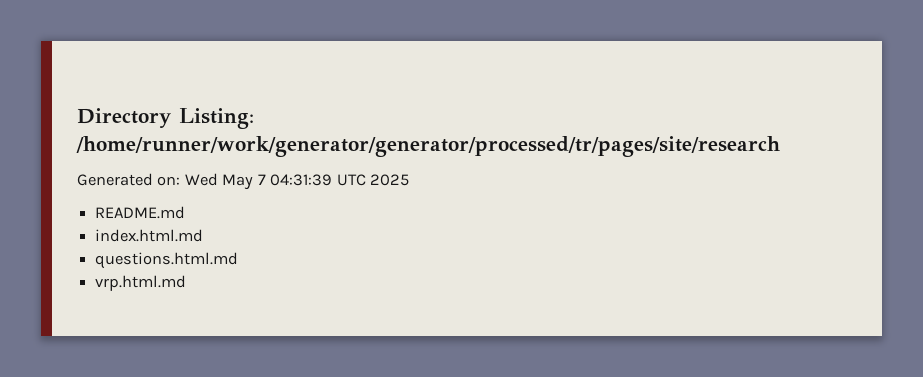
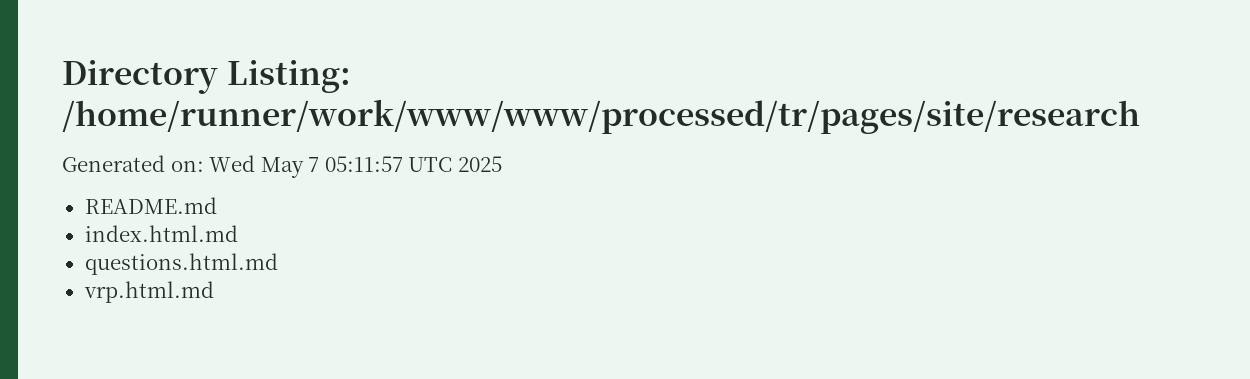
- Directory Listing: /home/runner/work/generator/generator/processed/tr/pages/site/research
+ Directory Listing: /home/runner/work/www/www/processed/tr/pages/site/research
- Generated on: Wed May 7 04:31:39 UTC 2025
+ Generated on: Wed May 7 05:11:57 UTC 2025

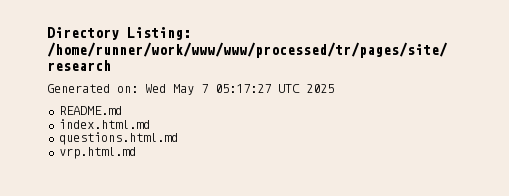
- Generated on: Wed May 7 05:11:57 UTC 2025
+ Generated on: Wed May 7 05:17:27 UTC 2025

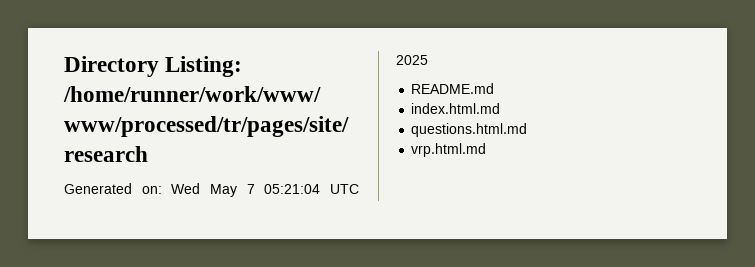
- Generated on: Wed May 7 05:17:27 UTC 2025
+ Generated on: Wed May 7 05:21:04 UTC 2025

